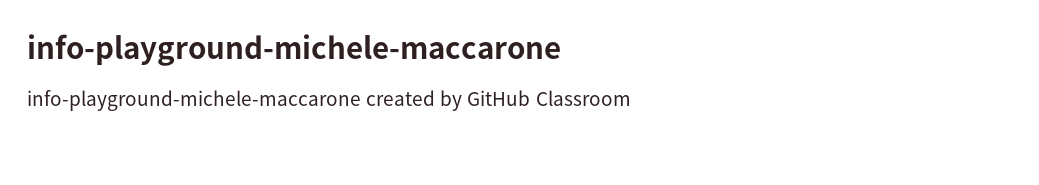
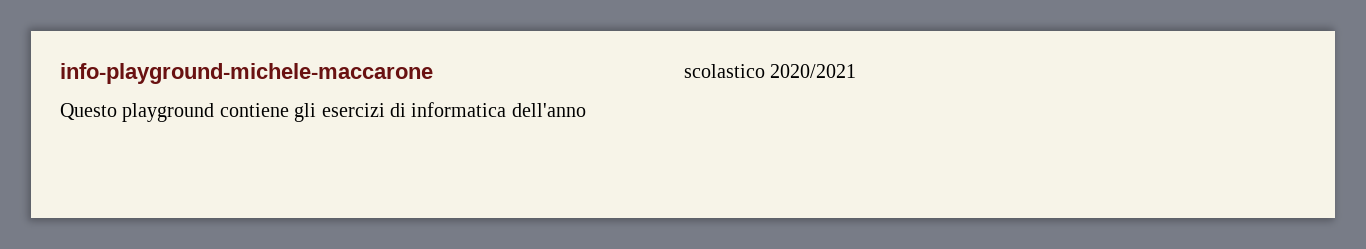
- info-playground-michele-maccarone created by GitHub Classroom
+ Questo playground contiene gli esercizi di informatica dell'anno scolastico 2020/2021

